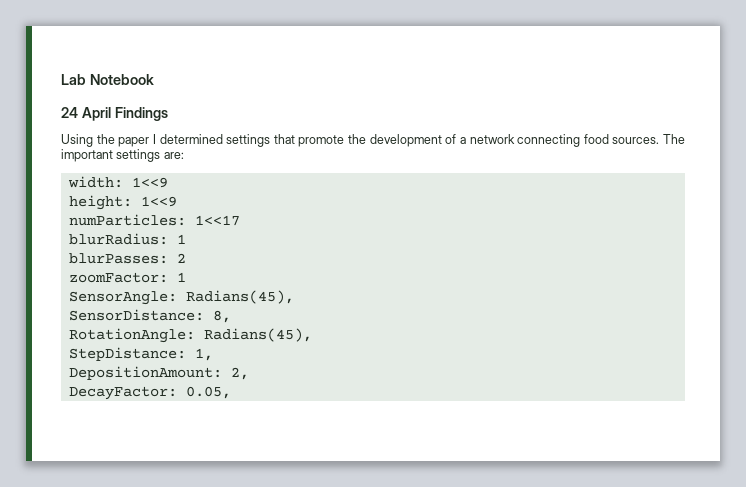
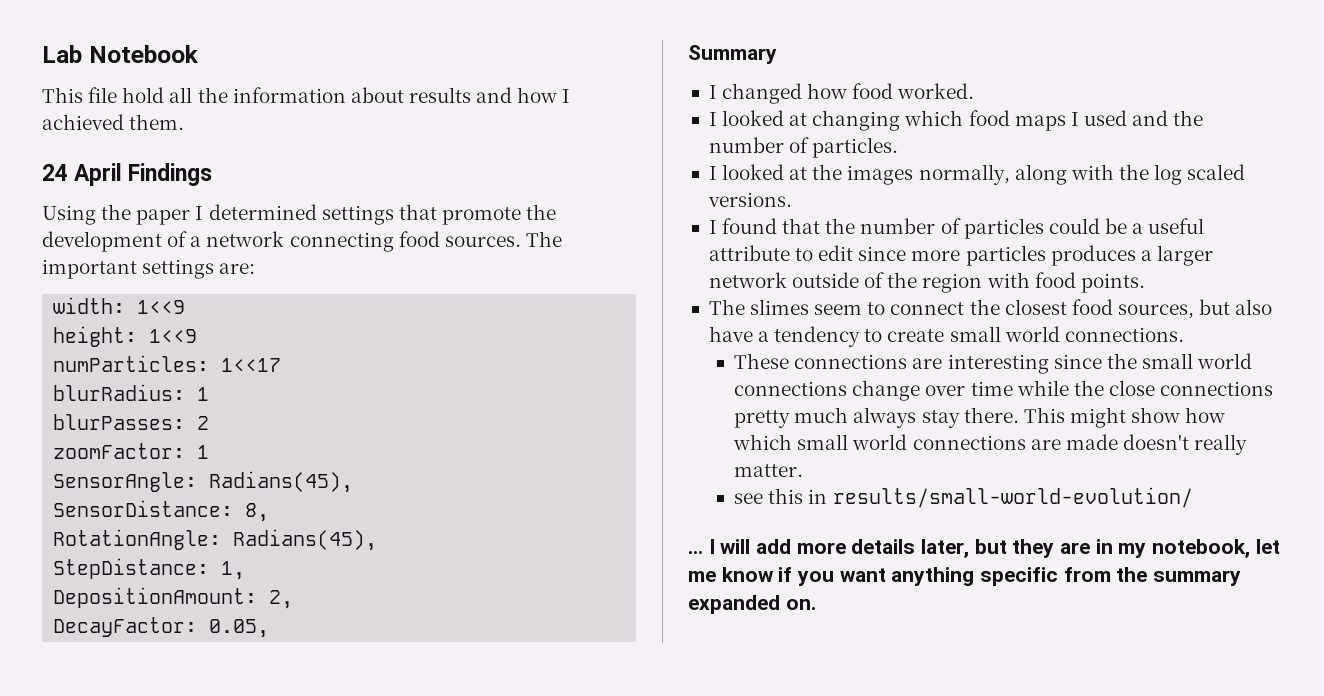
+ This file hold all the information about results and how I achieved them.
+ Summary
+ I changed how food worked.
+ I looked at changing which food maps I used and the number of particles.
+ I looked at the images normally, along with the log scaled versions.
+ I found that the number of particles could be a useful attribute to edit since more particles produces a larger network outside of the region with food points.
+ The slimes seem to connect the closest food sources, but also have a tendency to create small world connections.
+ These connections are interesting since the small world connections change over time while the close connections pretty much always stay there. This might show how which small world connections are made doesn't really matter.
+ see this in results/small-world-evolution/
+ ... I will add more details later, but they are in my notebook, let me know if you want anything specific from the summary expanded on.

